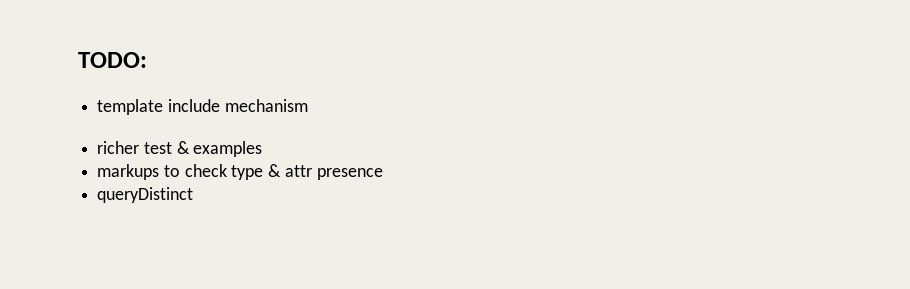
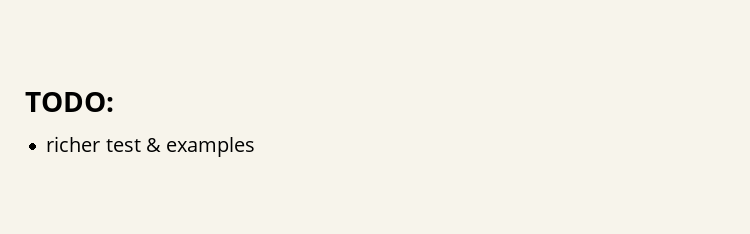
- template include mechanism
- markups to check type & attr presence
- queryDistinct

